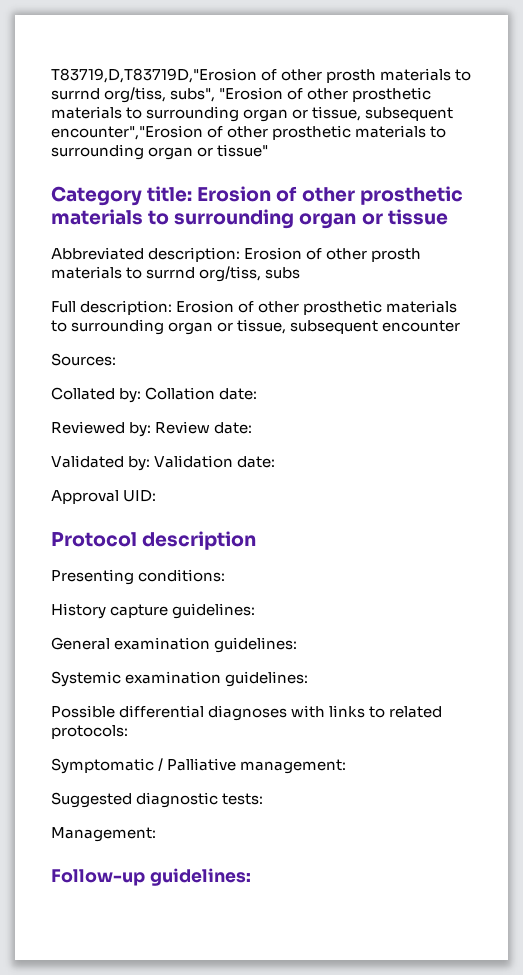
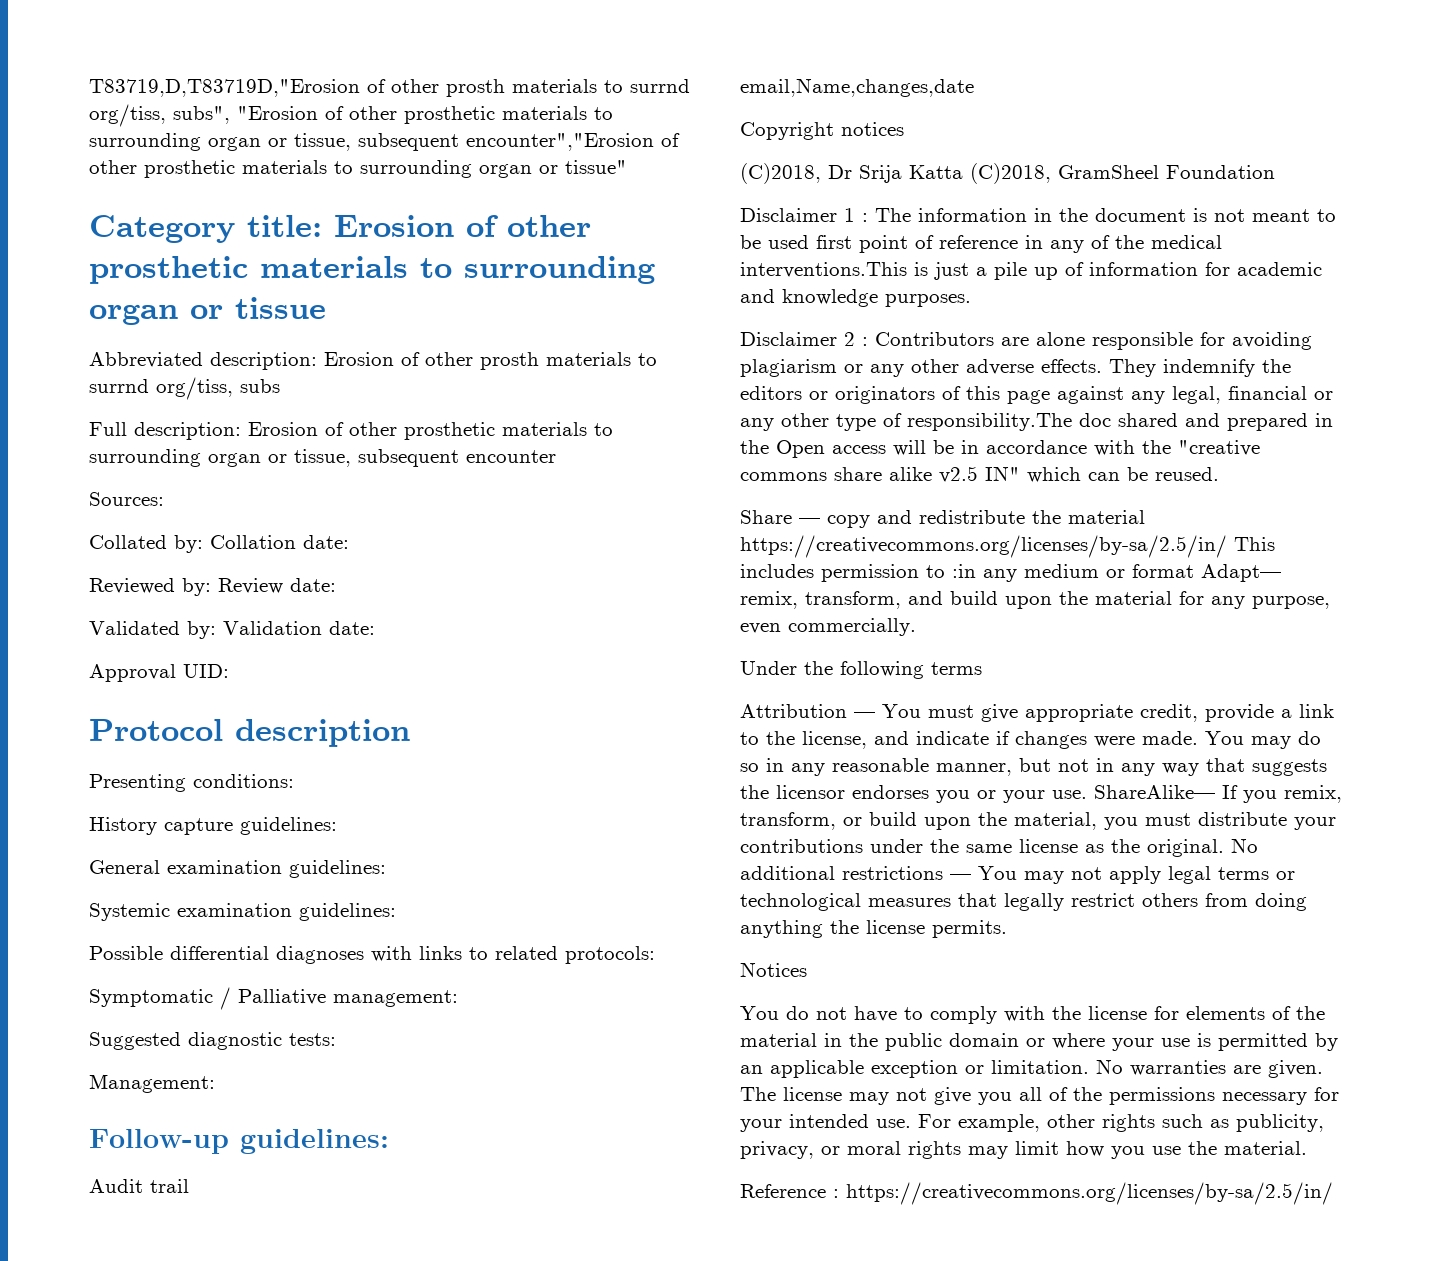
+ Audit trail
+ email,Name,changes,date
+ Copyright notices
+ (C)2018, Dr Srija Katta (C)2018, GramSheel Foundation
+ Disclaimer 1 : The information in the document is not meant to be used first point of reference in any of the medical interventions.This is just a pile up of information for academic and knowledge purposes.
+ Disclaimer 2 : Contributors are alone responsible for avoiding plagiarism or any other adverse effects. They indemnify the editors or originators of this page against any legal, financial or any other type of responsibility.The doc shared and prepared in the Open access will be in accordance with the "creative commons share alike v2.5 IN" which can be reused.
+ Share — copy and redistribute the material https://creativecommons.org/licenses/by-sa/2.5/in/ This includes permission to :in any medium or format Adapt— remix, transform, and build upon the material for any purpose, even commercially.
+ Under the following terms
+ Attribution — You must give appropriate credit, provide a link to the license, and indicate if changes were made. You may do so in any reasonable manner, but not in any way that suggests the licensor endorses you or your use. ShareAlike— If you remix, transform, or build upon the material, you must distribute your contributions under the same license as the original. No additional restrictions — You may not apply legal terms or technological measures that legally restrict others from doing anything the license permits.
+ Notices
+ You do not have to comply with the license for elements of the material in the public domain or where your use is permitted by an applicable exception or limitation. No warranties are given. The license may not give you all of the permissions necessary for your intended use. For example, other rights such as publicity, privacy, or moral rights may limit how you use the material.
+ Reference : https://creativecommons.org/licenses/by-sa/2.5/in/

